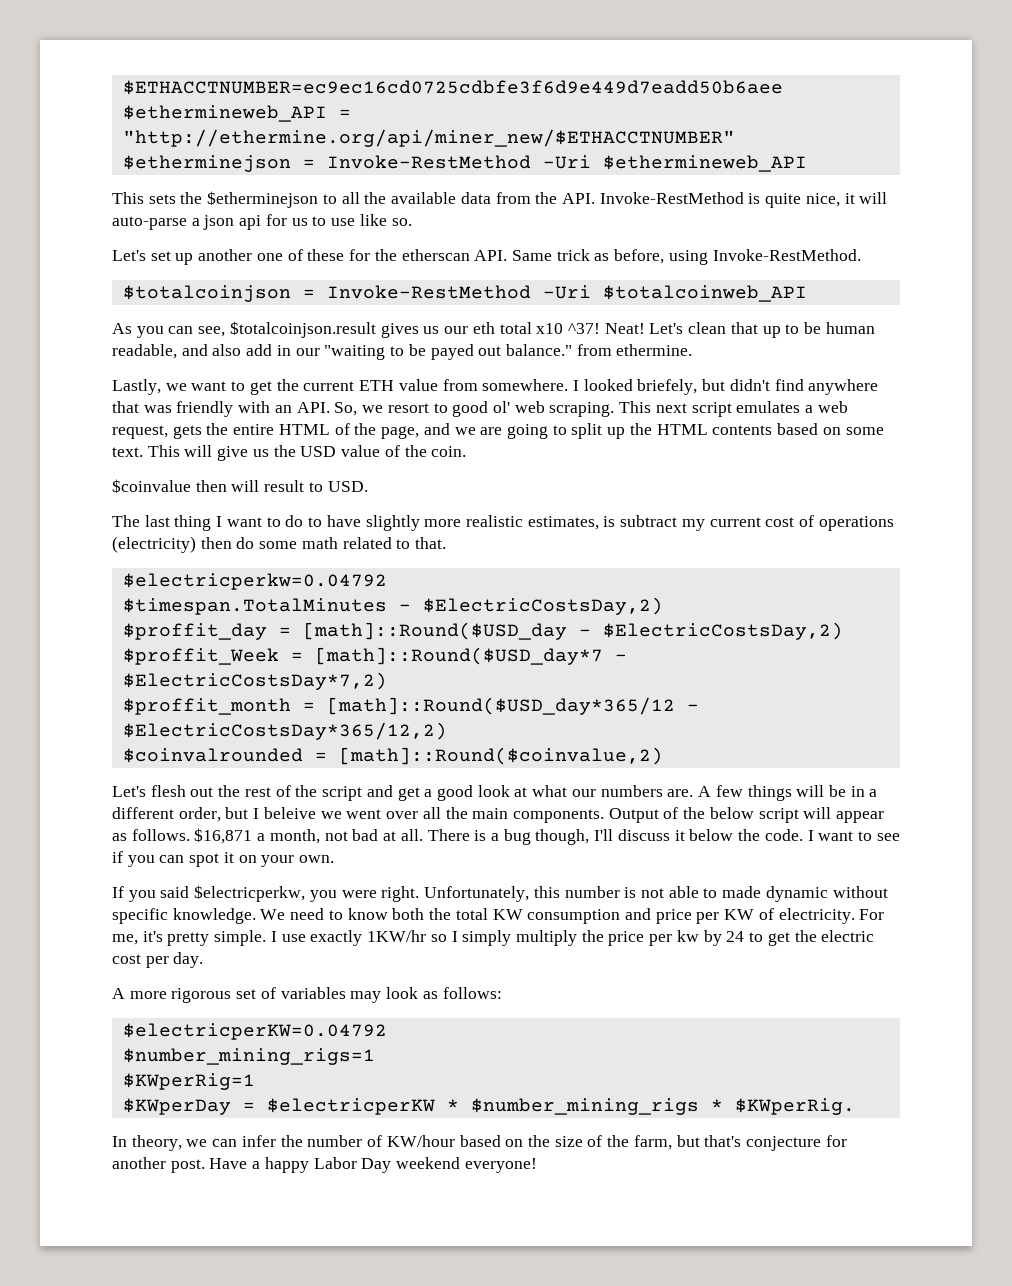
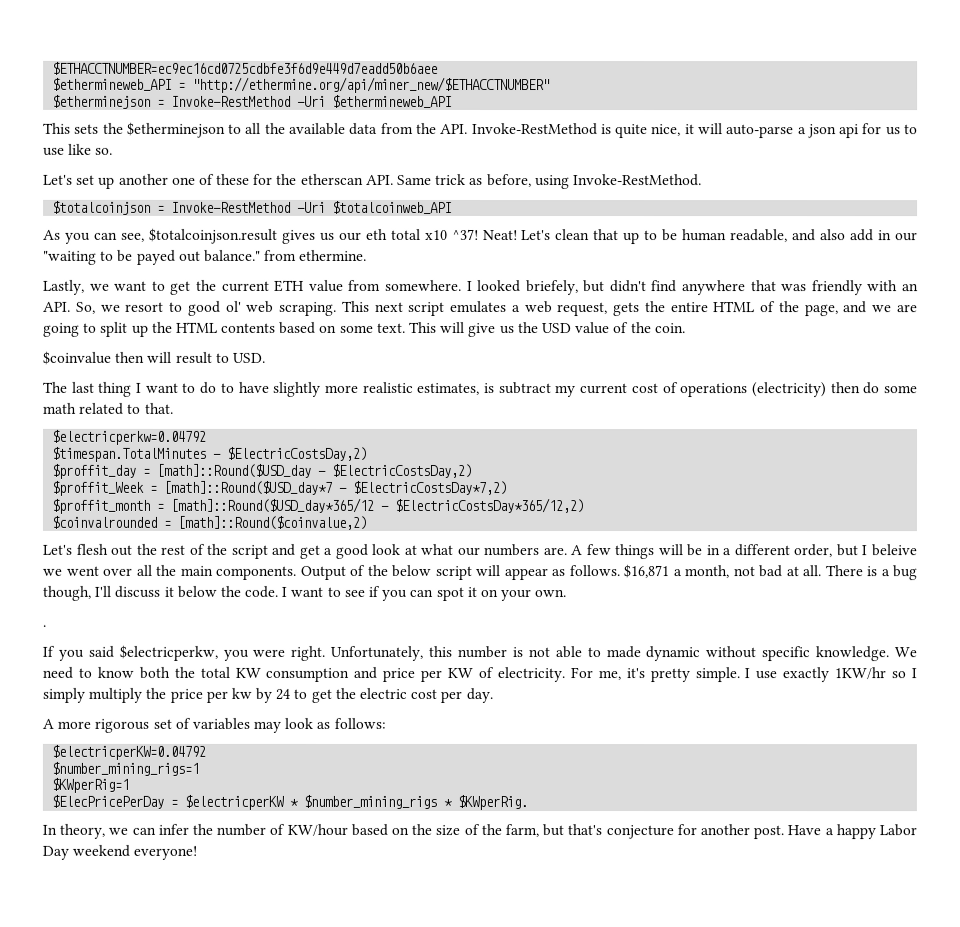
+ .
- $KWperDay = $electricperKW * $number_mining_rigs * $KWperRig.
+ $ElecPricePerDay = $electricperKW * $number_mining_rigs * $KWperRig.

